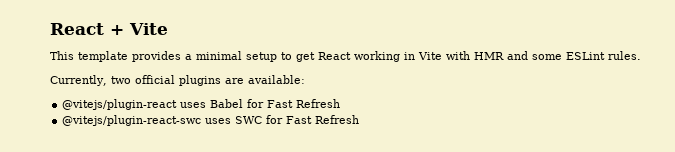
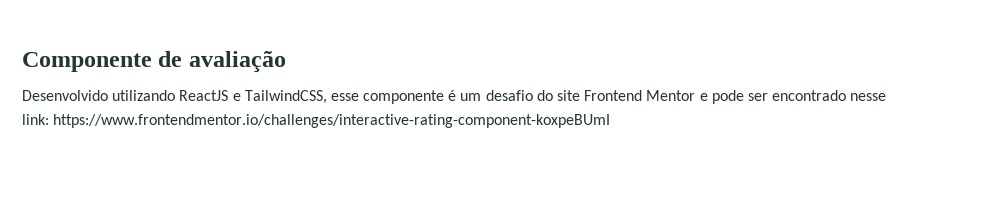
- React + Vite
- This template provides a minimal setup to get React working in Vite with HMR and some ESLint rules.
- Currently, two official plugins are available:
- @vitejs/plugin-react uses Babel for Fast Refresh
- @vitejs/plugin-react-swc uses SWC for Fast Refresh
+ Componente de avaliação
+ Desenvolvido utilizando ReactJS e TailwindCSS, esse componente é um desafio do site Frontend Mentor e pode ser encontrado nesse link: https://www.frontendmentor.io/challenges/interactive-rating-component-koxpeBUmI

